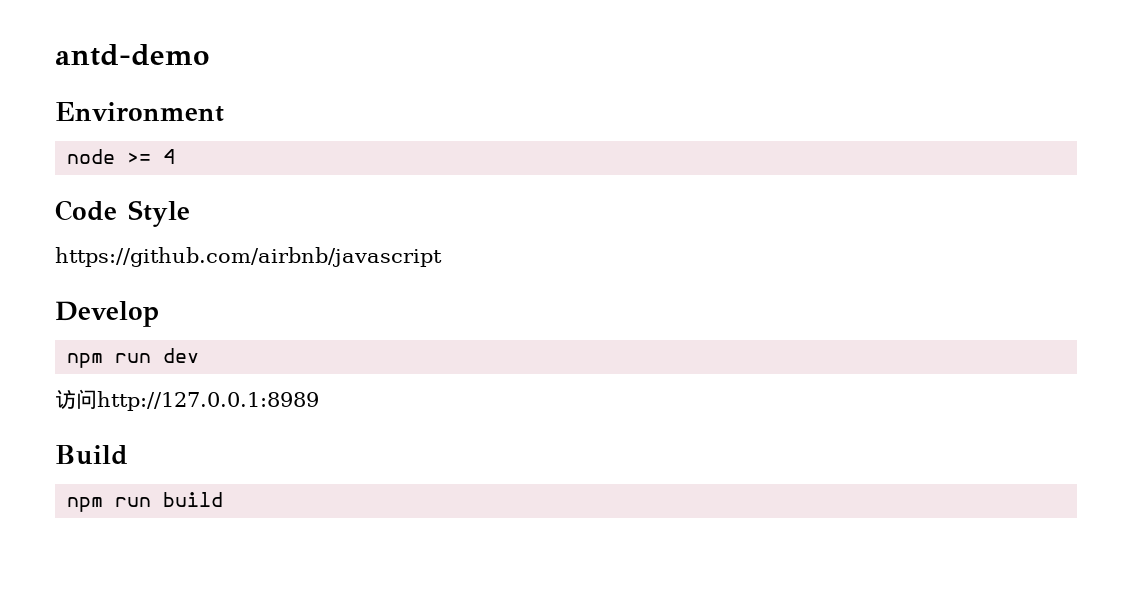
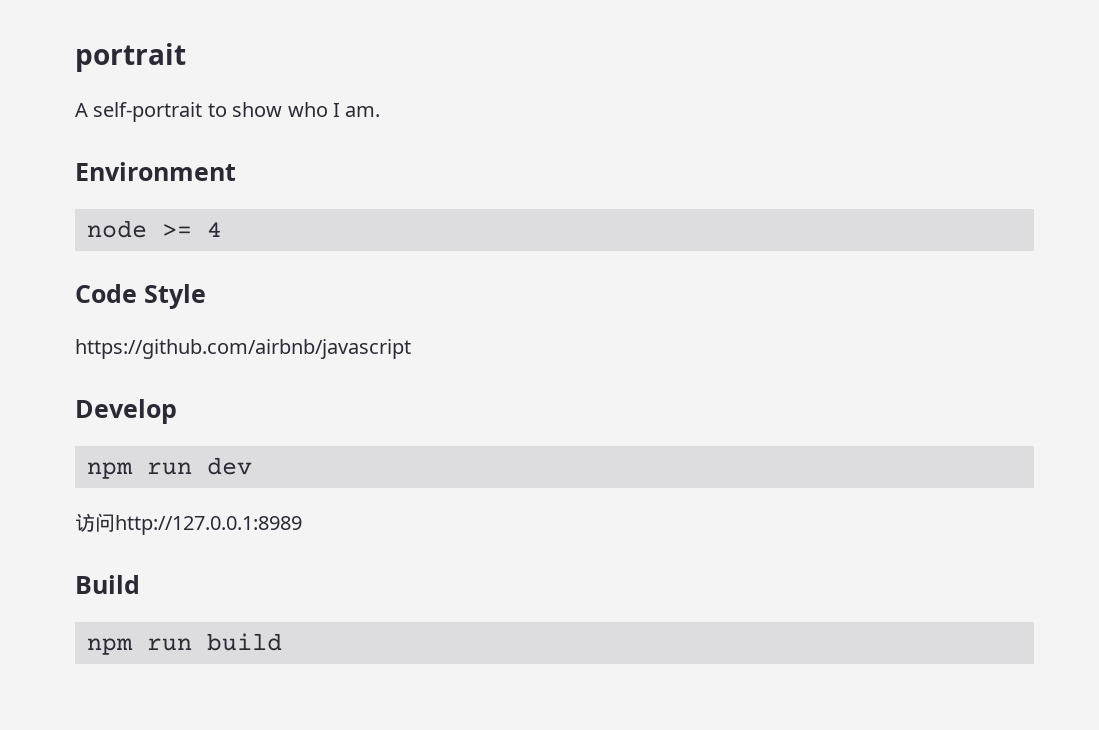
- antd-demo
+ portrait
+ A self-portrait to show who I am.

